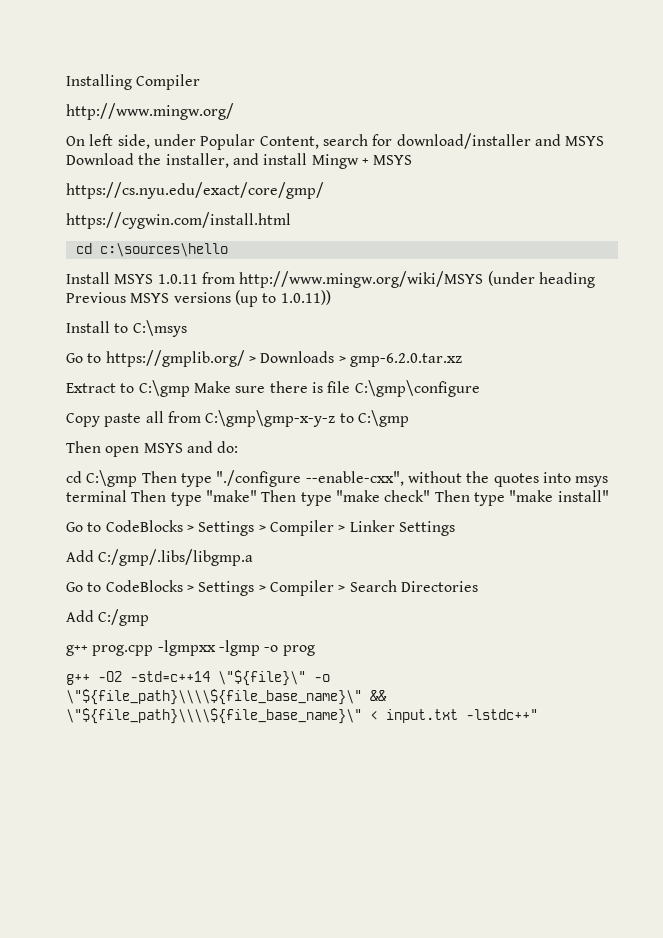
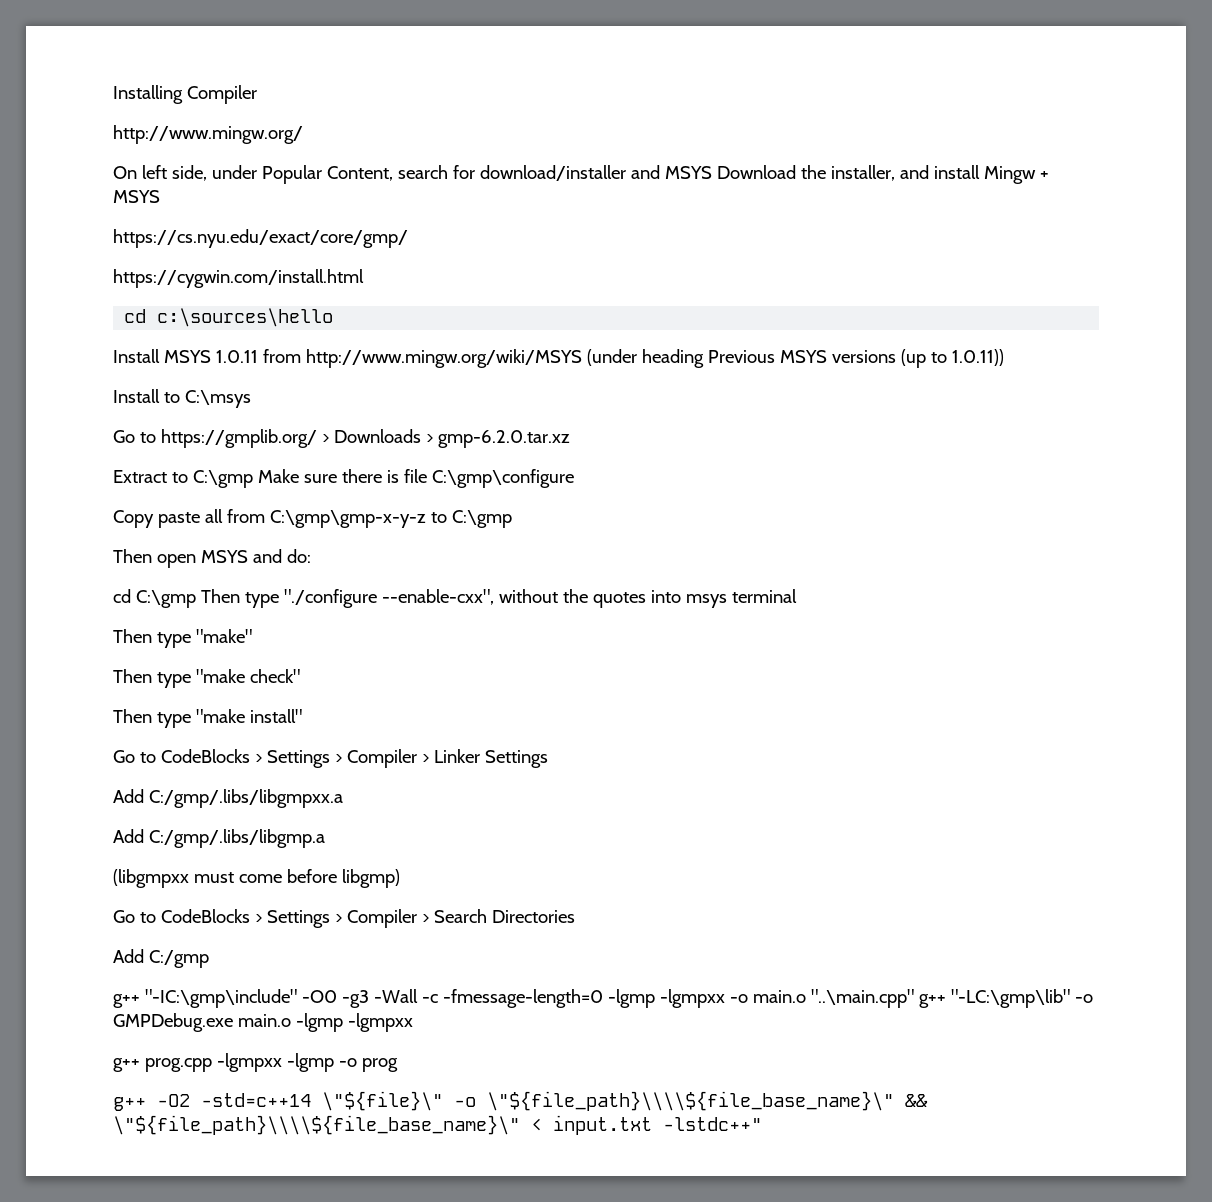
- cd C:\gmp Then type "./configure --enable-cxx", without the quotes into msys terminal Then type "make" Then type "make check" Then type "make install"
+ cd C:\gmp Then type "./configure --enable-cxx", without the quotes into msys terminal
+ Then type "make"
+ Then type "make check"
+ Then type "make install"
+ Add C:/gmp/.libs/libgmpxx.a
+ (libgmpxx must come before libgmp)
+ g++ "-IC:\gmp\include" -O0 -g3 -Wall -c -fmessage-length=0 -lgmp -lgmpxx -o main.o "..\main.cpp" g++ "-LC:\gmp\lib" -o GMPDebug.exe main.o -lgmp -lgmpxx

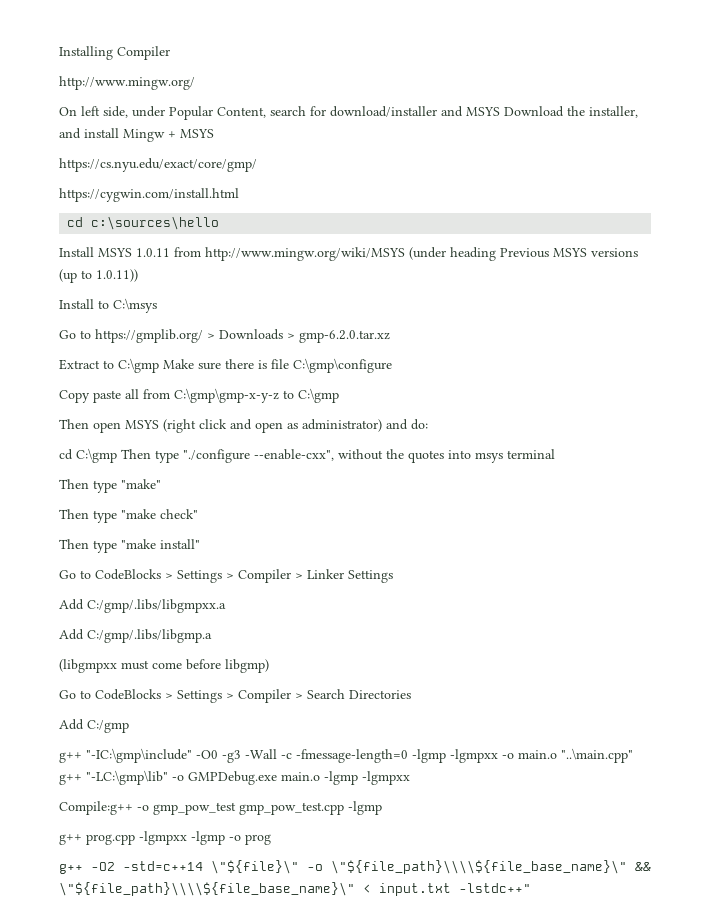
- Then open MSYS and do:
+ Then open MSYS (right click and open as administrator) and do:
+ Compile:g++ -o gmp_pow_test gmp_pow_test.cpp -lgmp

